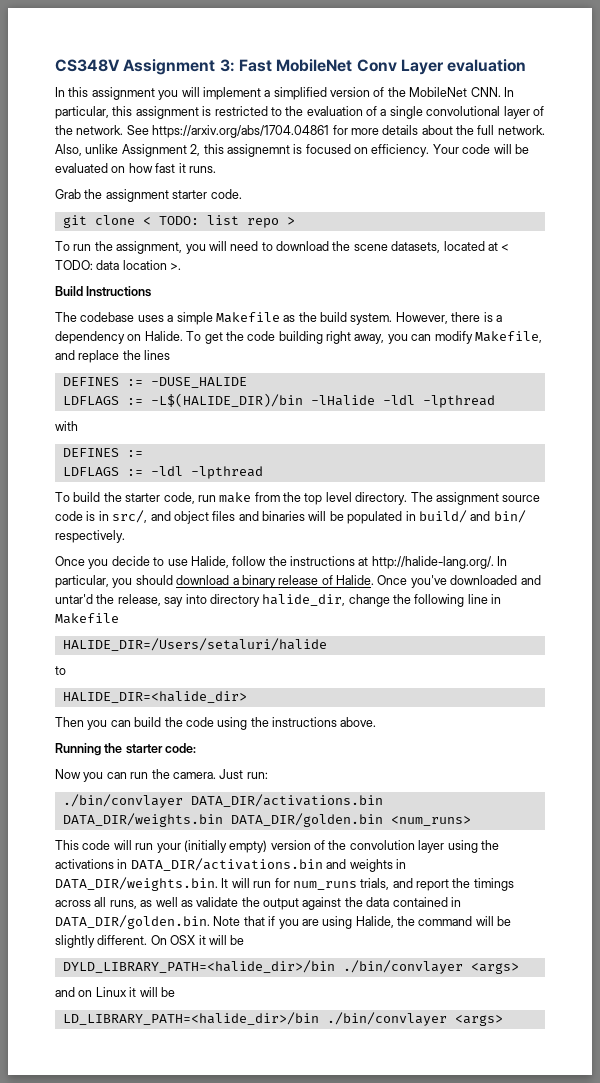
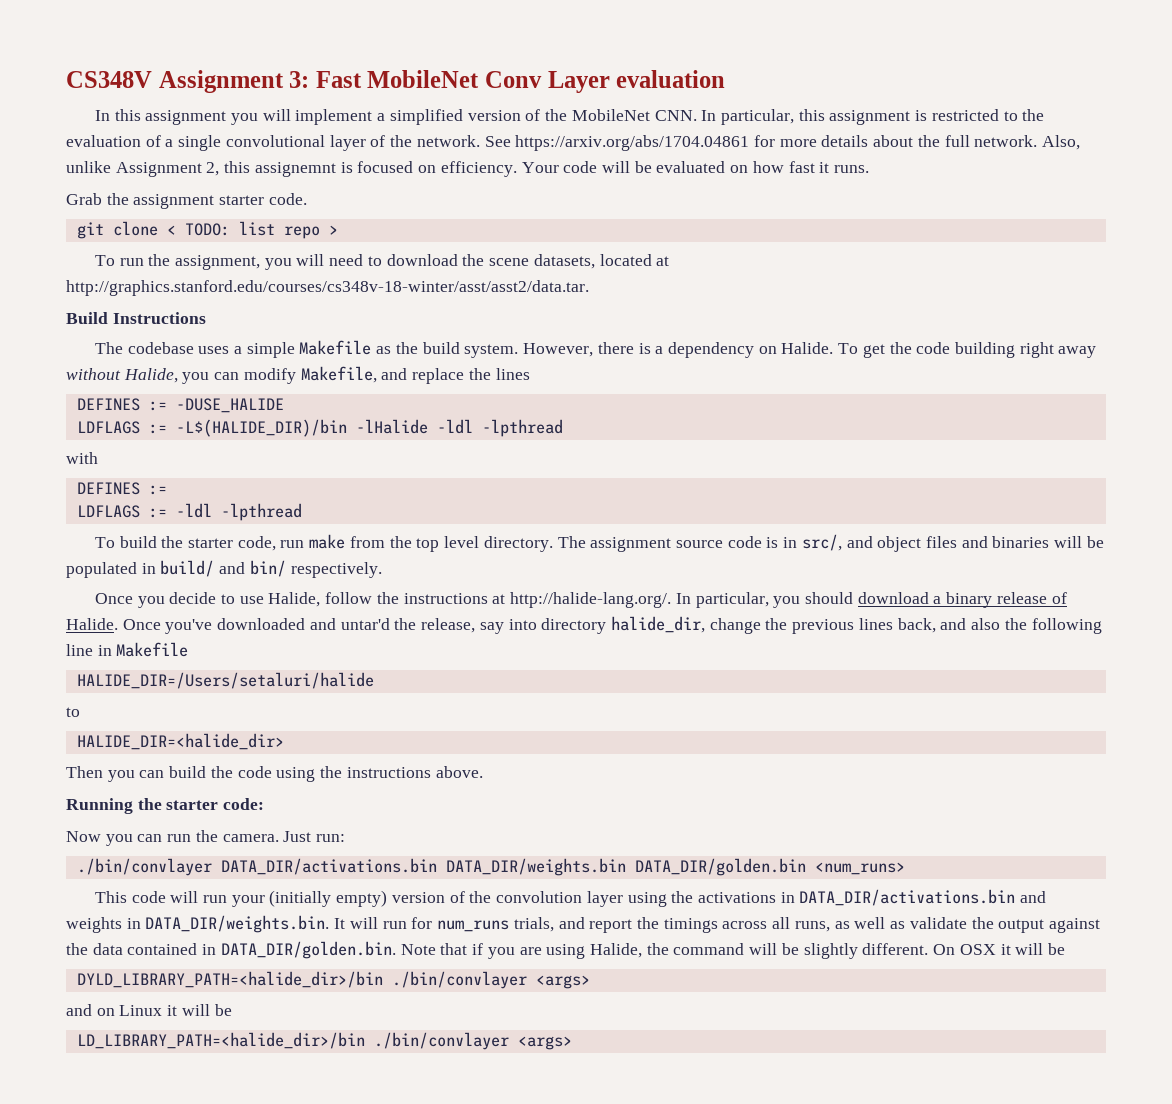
- To run the assignment, you will need to download the scene datasets, located at < TODO: data location >.
+ To run the assignment, you will need to download the scene datasets, located at http://graphics.stanford.edu/courses/cs348v-18-winter/asst/asst2/data.tar.
- To get the code building right away, you can modify Makefile, and replace the lines
+ To get the code building right away without Halide, you can modify Makefile, and replace the lines
- Once you've downloaded and untar'd the release, say into directory halide_dir, change the following line in Makefile
+ Once you've downloaded and untar'd the release, say into directory halide_dir, change the previous lines back, and also the following line in Makefile

